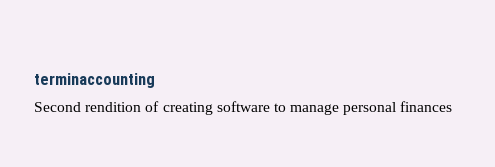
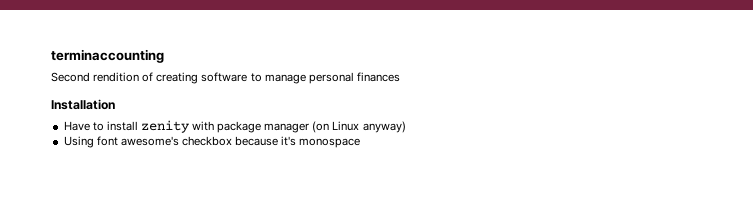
+ Installation
+ Have to install zenity with package manager (on Linux anyway)
+ Using font awesome's checkbox because it's monospace

